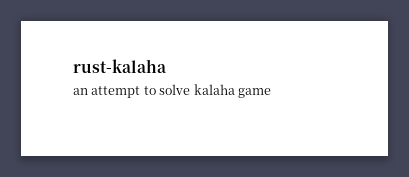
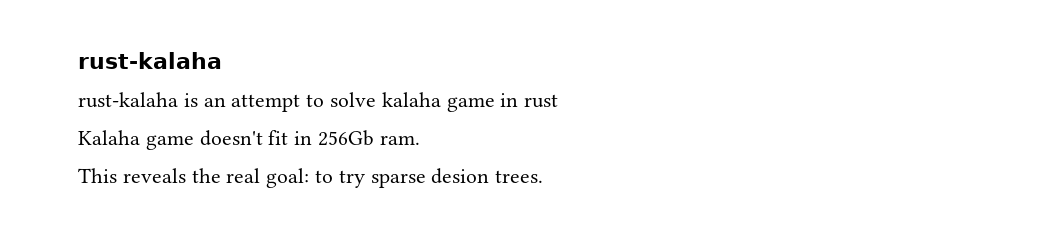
- an attempt to solve kalaha game
+ rust-kalaha is an attempt to solve kalaha game in rust
+ Kalaha game doesn't fit in 256Gb ram.
+ This reveals the real goal: to try sparse desion trees.

